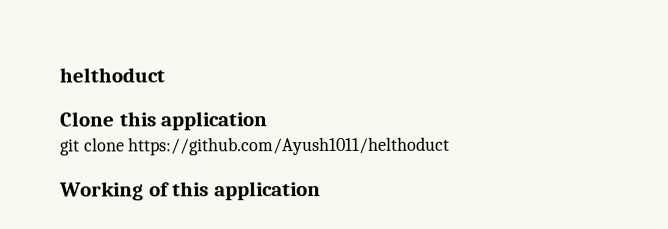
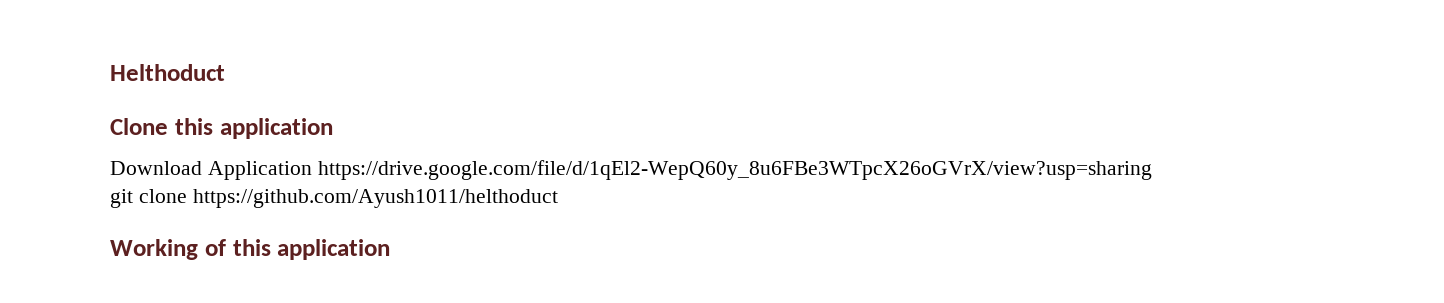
- helthoduct
+ Helthoduct
+ Download Application https://drive.google.com/file/d/1qEl2-WepQ60y_8u6FBe3WTpcX26oGVrX/view?usp=sharing

